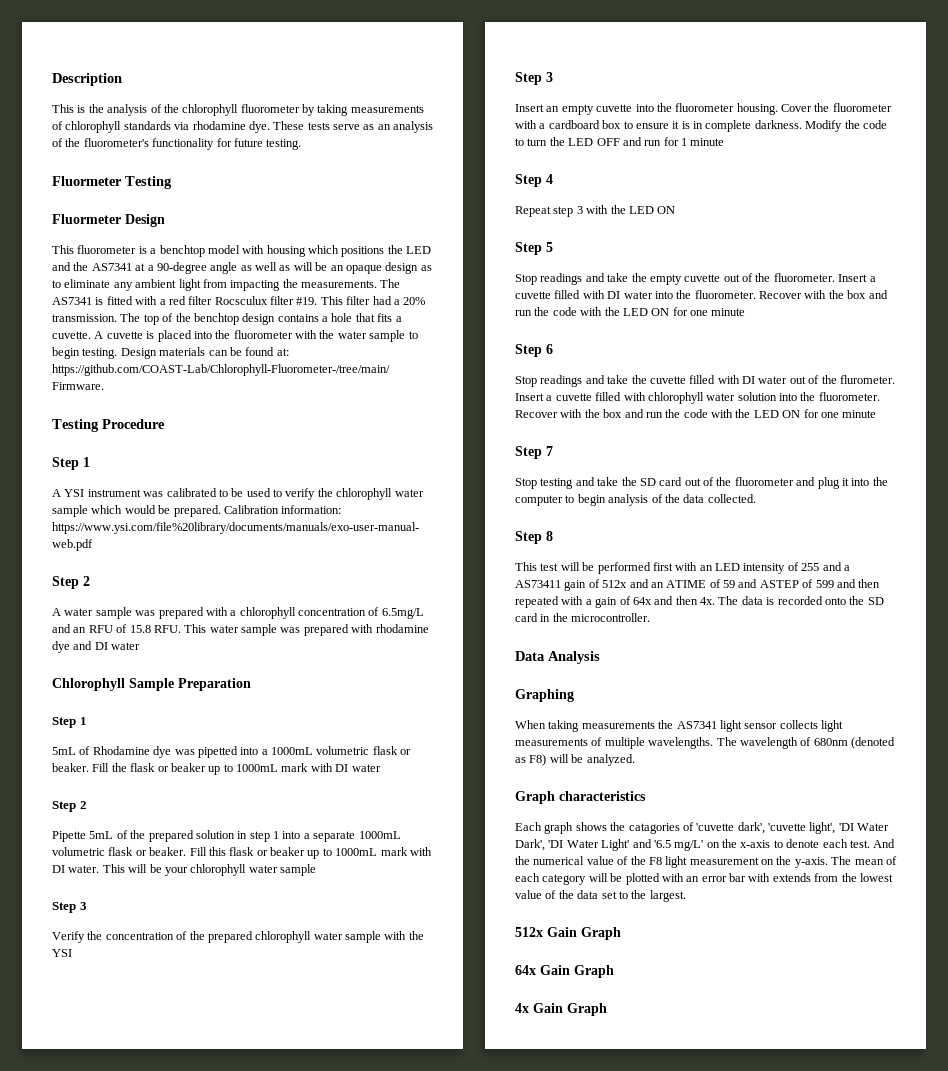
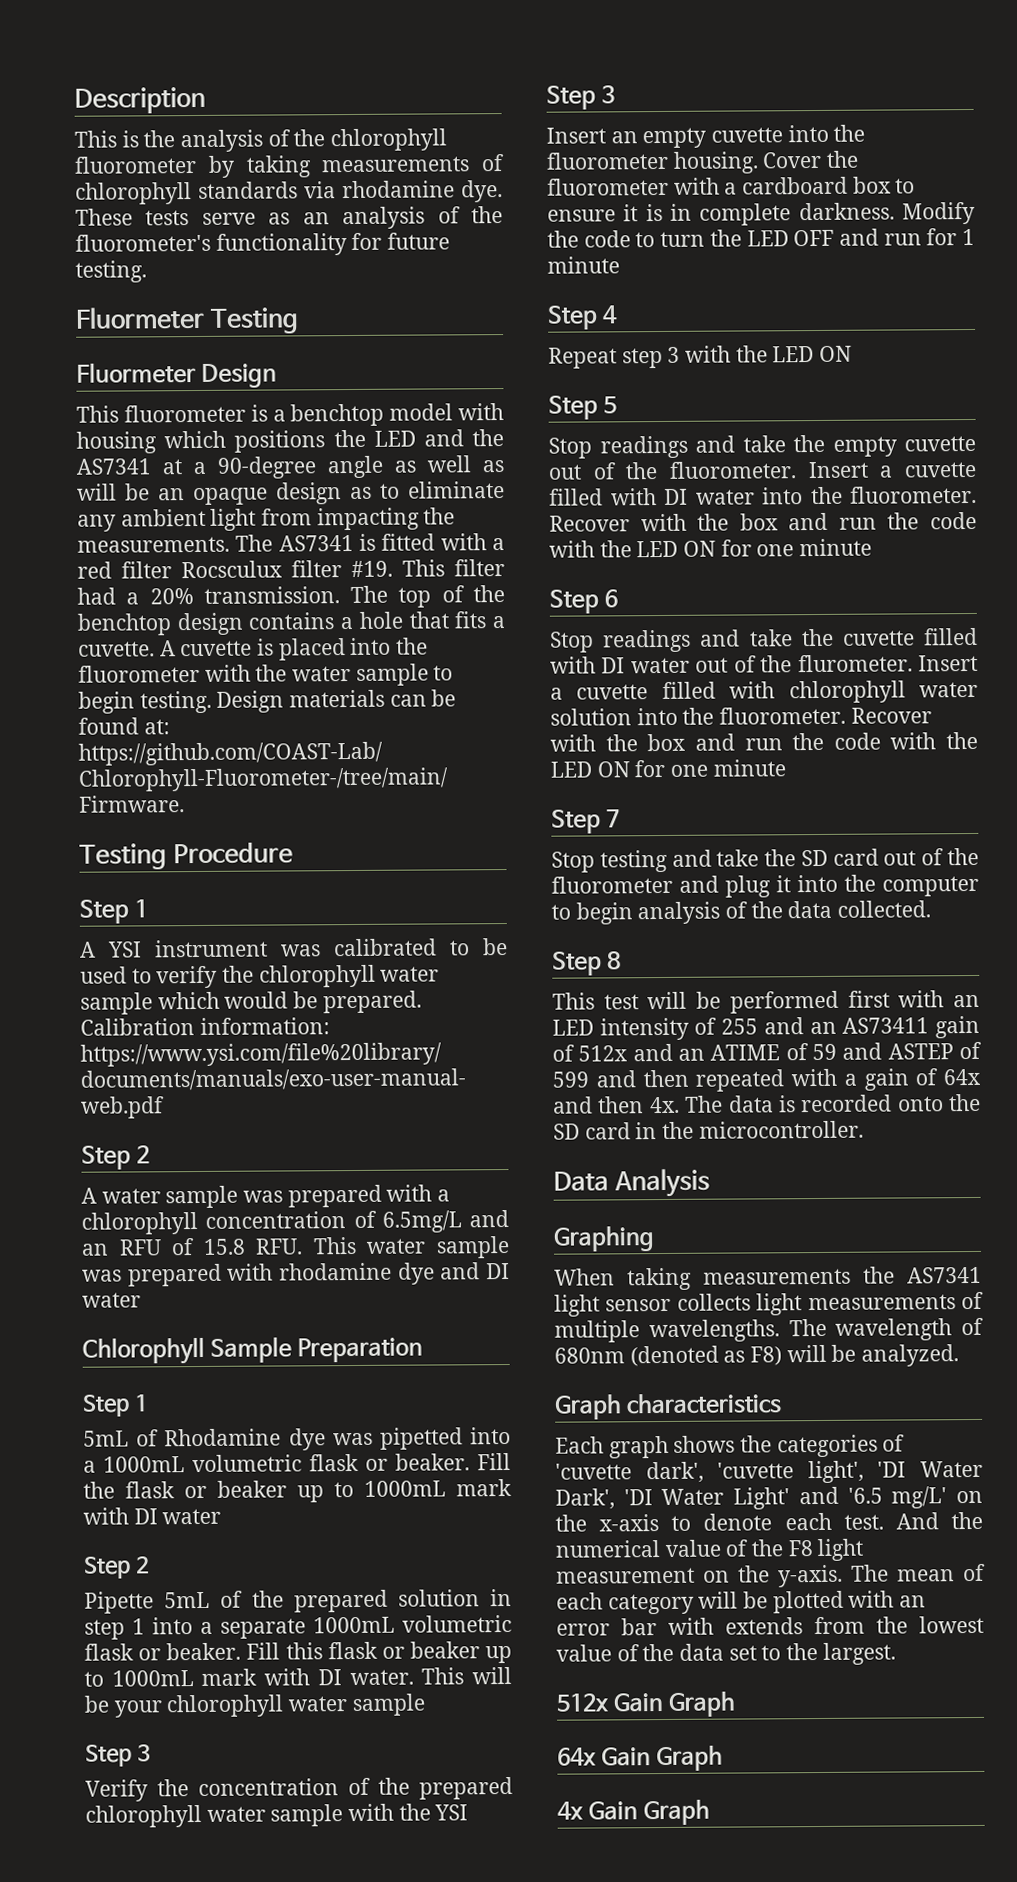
- This test will be performed first with an LED intensity of 255 and a AS73411 gain of 512x and an ATIME of 59 and ASTEP of 599 and then repeated with a gain of 64x and then 4x.
+ This test will be performed first with an LED intensity of 255 and an AS73411 gain of 512x and an ATIME of 59 and ASTEP of 599 and then repeated with a gain of 64x and then 4x.
- Each graph shows the catagories of 'cuvette dark', 'cuvette light', 'DI Water Dark', 'DI Water Light' and '6.5 mg/L' on the x-axis to denote each test.
+ Each graph shows the categories of 'cuvette dark', 'cuvette light', 'DI Water Dark', 'DI Water Light' and '6.5 mg/L' on the x-axis to denote each test.

